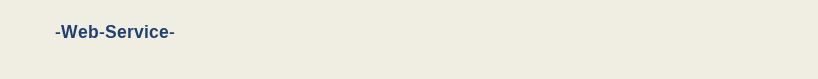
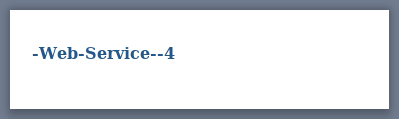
- -Web-Service-
+ -Web-Service--4

